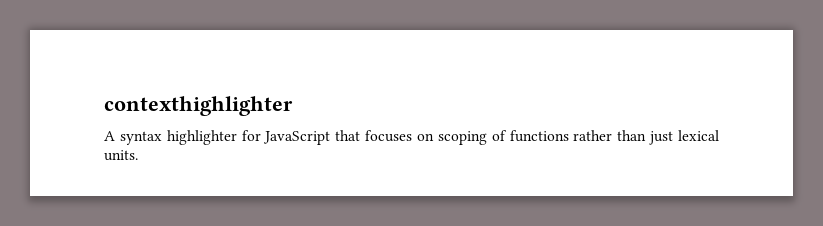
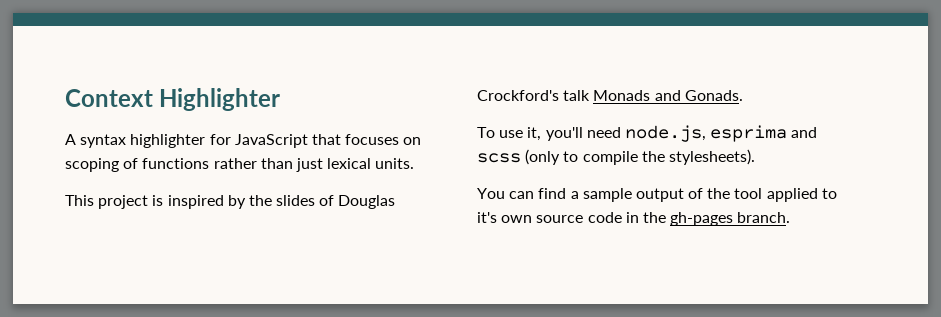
- contexthighlighter
+ Context Highlighter
+ This project is inspired by the slides of Douglas Crockford's talk Monads and Gonads.
+ To use it, you'll need node.js, esprima and scss (only to compile the stylesheets).
+ You can find a sample output of the tool applied to it's own source code in the gh-pages branch.

